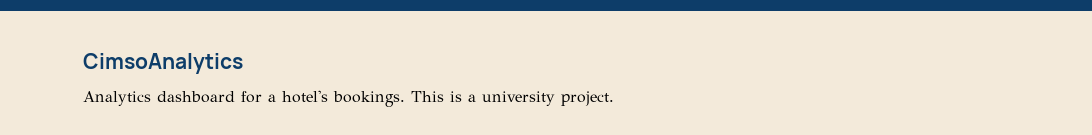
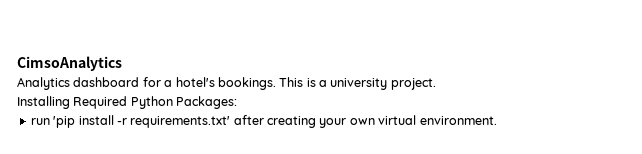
+ Installing Required Python Packages:
+ run 'pip install -r requirements.txt' after creating your own virtual environment.

